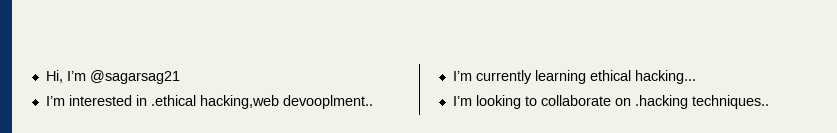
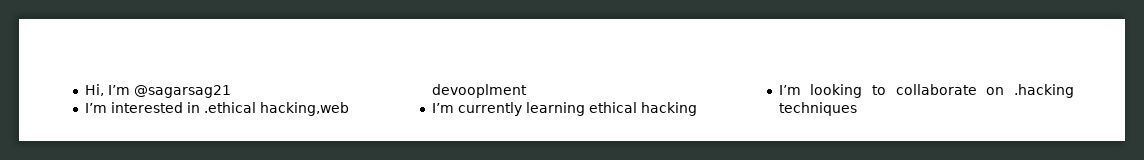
- I’m interested in .ethical hacking,web devooplment..
+ I’m interested in .ethical hacking,web devooplment
- I’m currently learning ethical hacking...
+ I’m currently learning ethical hacking
- I’m looking to collaborate on .hacking techniques..
+ I’m looking to collaborate on .hacking techniques

